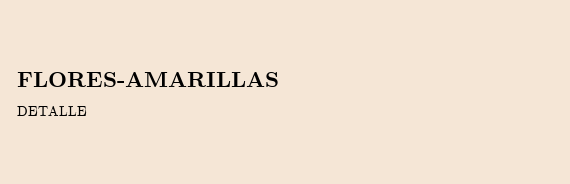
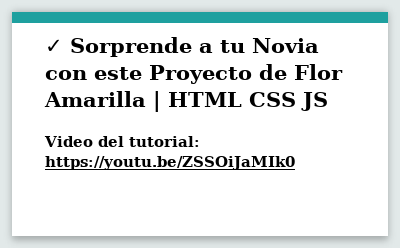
- FLORES-AMARILLAS
- DETALLE
+ ✓ Sorprende a tu Novia con este Proyecto de Flor Amarilla | HTML CSS JS
+ Video del tutorial: https://youtu.be/ZSSOiJaMIk0

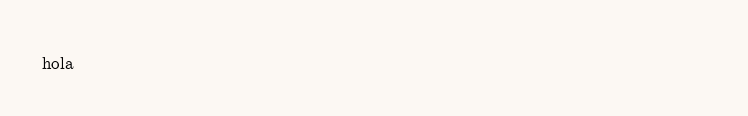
- ✓ Sorprende a tu Novia con este Proyecto de Flor Amarilla | HTML CSS JS
- Video del tutorial: https://youtu.be/ZSSOiJaMIk0
+ hola

